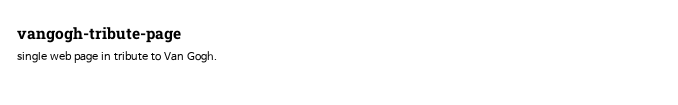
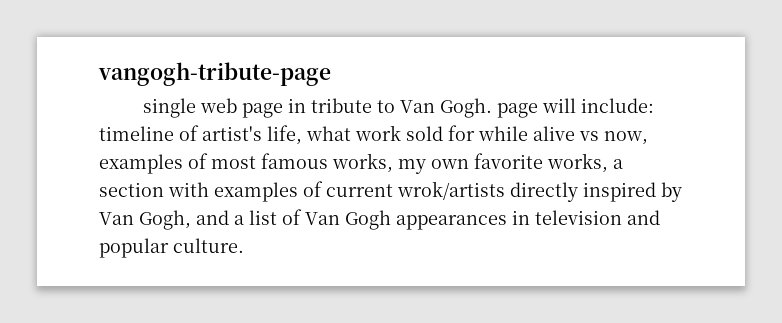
- single web page in tribute to Van Gogh.
+ single web page in tribute to Van Gogh. page will include: timeline of artist's life, what work sold for while alive vs now, examples of most famous works, my own favorite works, a section with examples of current wrok/artists directly inspired by Van Gogh, and a list of Van Gogh appearances in television and popular culture.

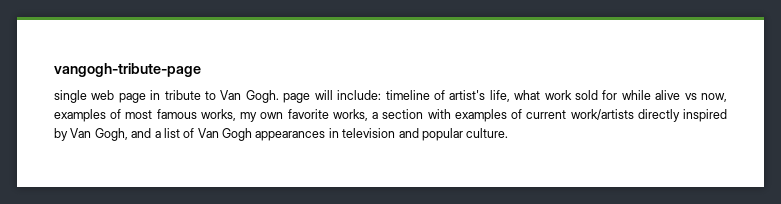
- single web page in tribute to Van Gogh. page will include: timeline of artist's life, what work sold for while alive vs now, examples of most famous works, my own favorite works, a section with examples of current wrok/artists directly inspired by Van Gogh, and a list of Van Gogh appearances in television and popular culture.
+ single web page in tribute to Van Gogh. page will include: timeline of artist's life, what work sold for while alive vs now, examples of most famous works, my own favorite works, a section with examples of current work/artists directly inspired by Van Gogh, and a list of Van Gogh appearances in television and popular culture.

